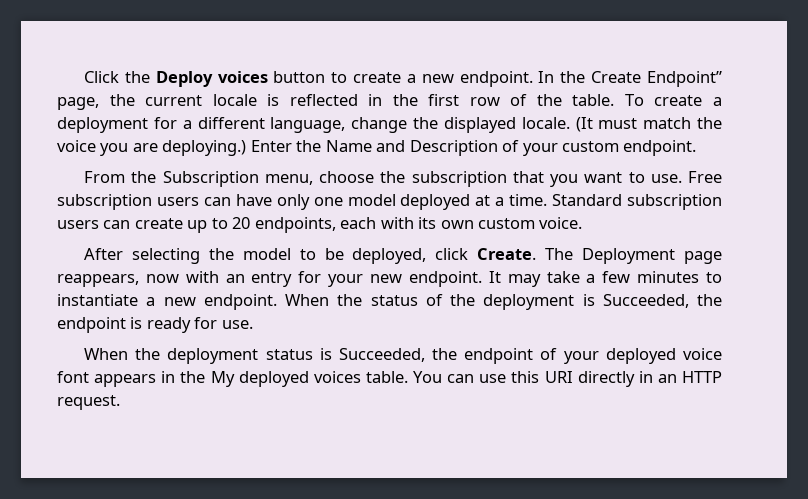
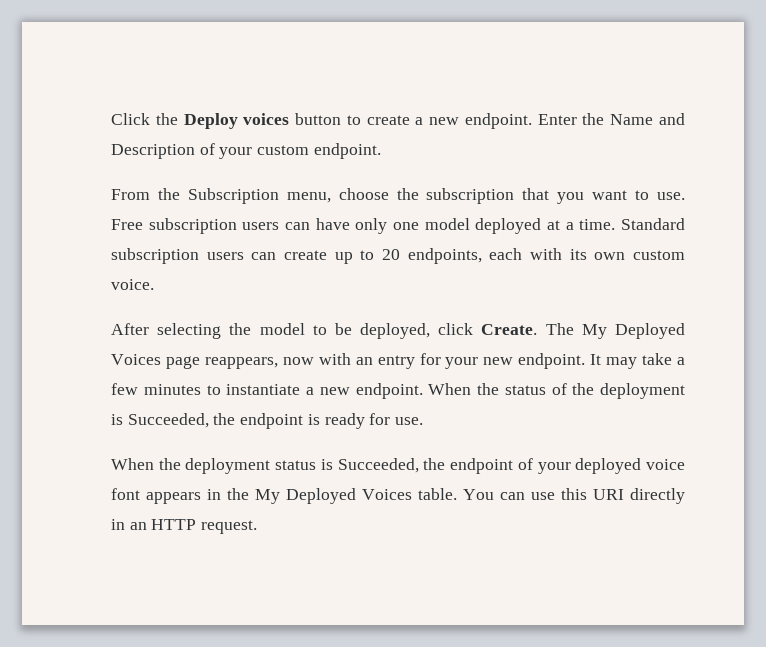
- In the Create Endpoint” page, the current locale is reflected in the first row of the table. To create a deployment for a different language, change the displayed locale. (It must match the voice you are deploying.)
- The Deployment page reappears, now with an entry for your new endpoint.
+ The My Deployed Voices page reappears, now with an entry for your new endpoint.
- When the deployment status is Succeeded, the endpoint of your deployed voice font appears in the My deployed voices table.
+ When the deployment status is Succeeded, the endpoint of your deployed voice font appears in the My Deployed Voices table.

